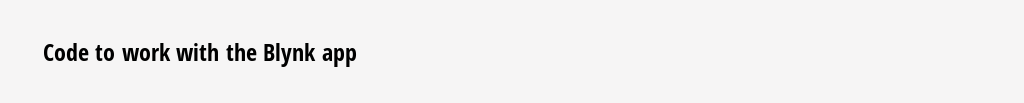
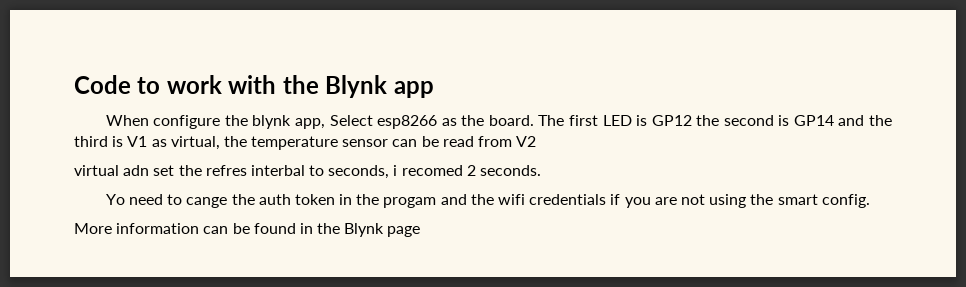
+ When configure the blynk app, Select esp8266 as the board. The first LED is GP12 the second is GP14 and the third is V1 as virtual, the temperature sensor can be read from V2
+ virtual adn set the refres interbal to seconds, i recomed 2 seconds.
+ Yo need to cange the auth token in the progam and the wifi credentials if you are not using the smart config.
+ More information can be found in the Blynk page

